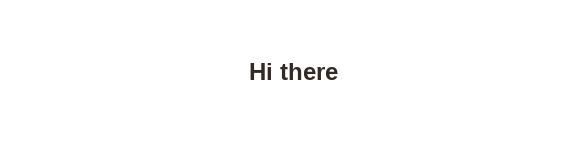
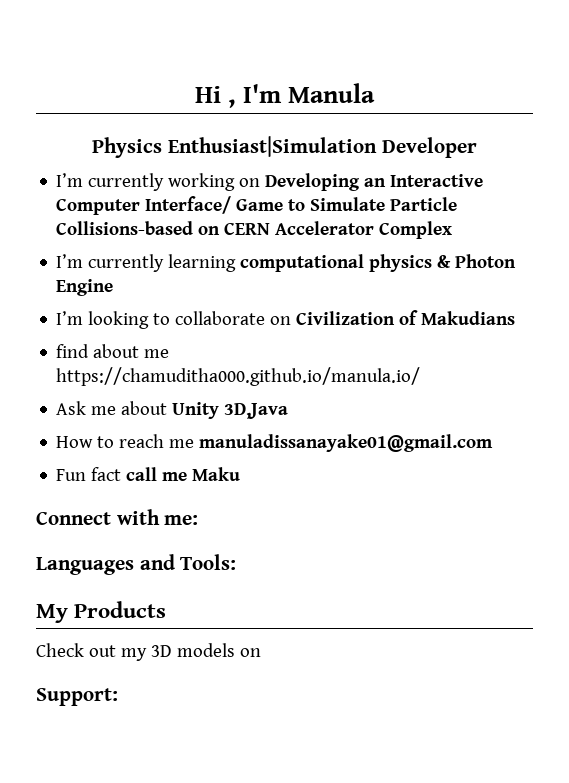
- Hi there
+ Hi , I'm Manula
+ Physics Enthusiast|Simulation Developer
+ I’m currently working on Developing an Interactive Computer Interface/ Game to Simulate Particle Collisions-based on CERN Accelerator Complex
+ I’m currently learning computational physics & Photon Engine
+ I’m looking to collaborate on Civilization of Makudians
+ find about me https://chamuditha000.github.io/manula.io/
+ Ask me about Unity 3D,Java
+ How to reach me manuladissanayake01@gmail.com
+ Fun fact call me Maku
+ Connect with me:
+ Languages and Tools:
+ My Products
+ Check out my 3D models on
+ Support:

